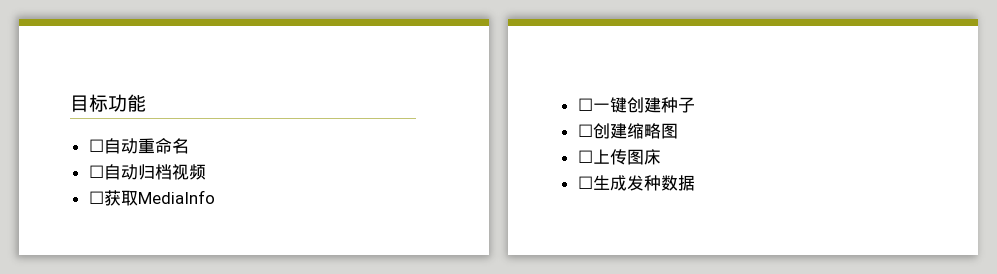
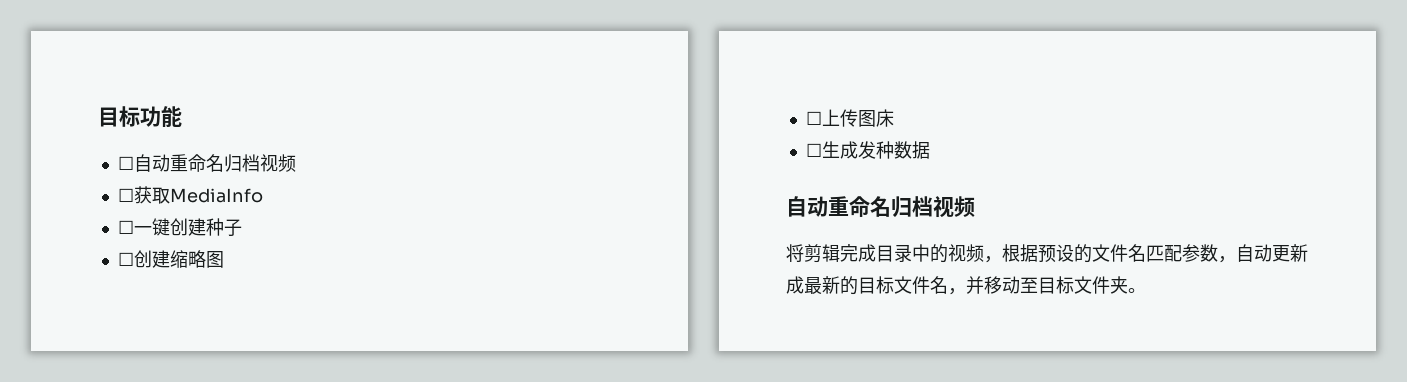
- ☐自动重命名
- ☐自动归档视频
+ ☐自动重命名归档视频
  ☐生成发种数据
+ 自动重命名归档视频
+ 将剪辑完成目录中的视频，根据预设的文件名匹配参数，自动更新成最新的目标文件名，并移动至目标文件夹。

